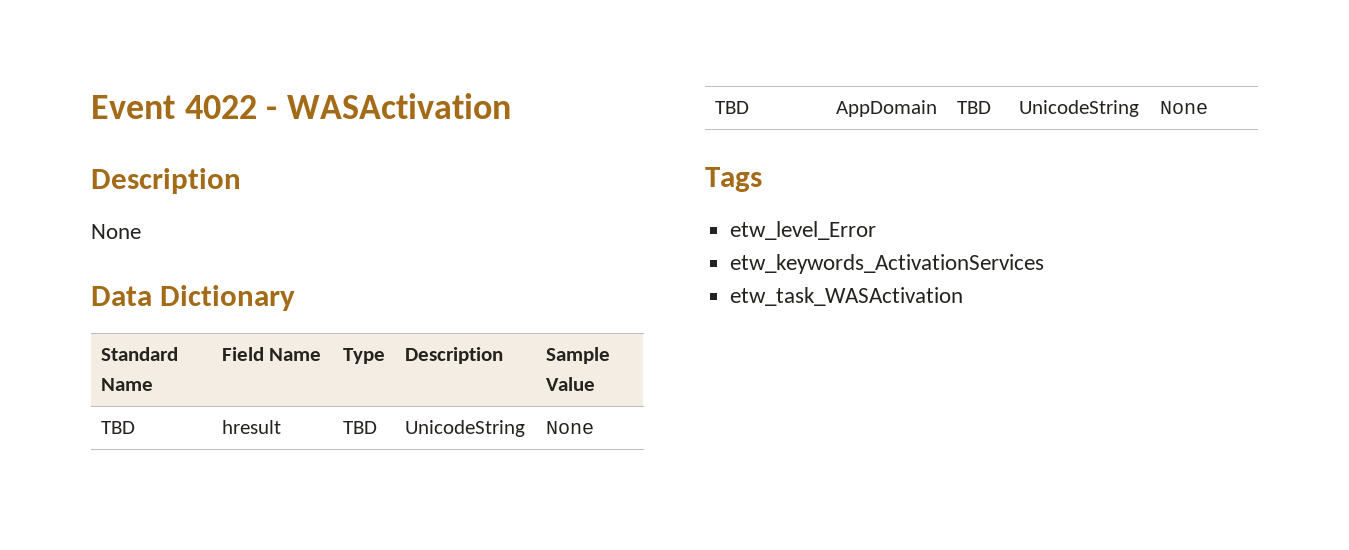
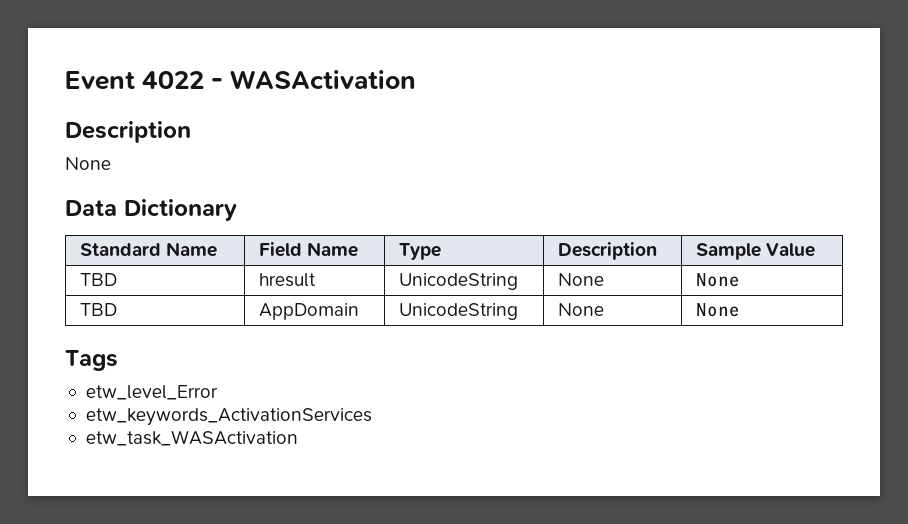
- TBD | hresult | TBD | UnicodeString | None
+ TBD | hresult | UnicodeString | None | None
- TBD | AppDomain | TBD | UnicodeString | None
+ TBD | AppDomain | UnicodeString | None | None

